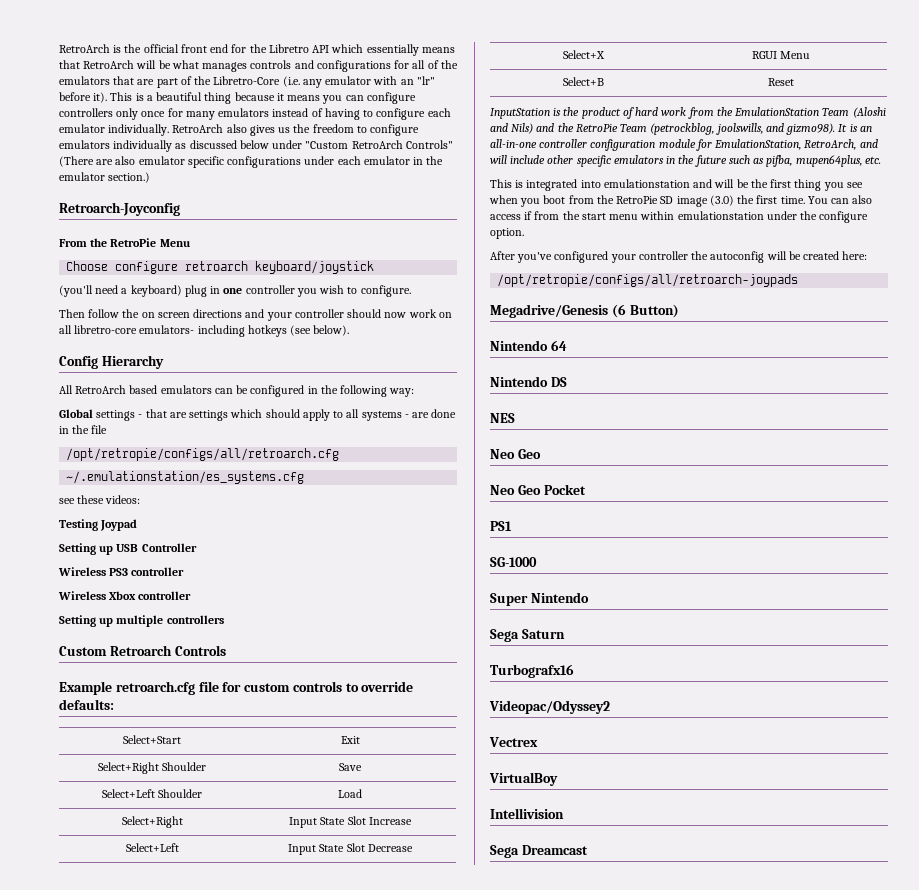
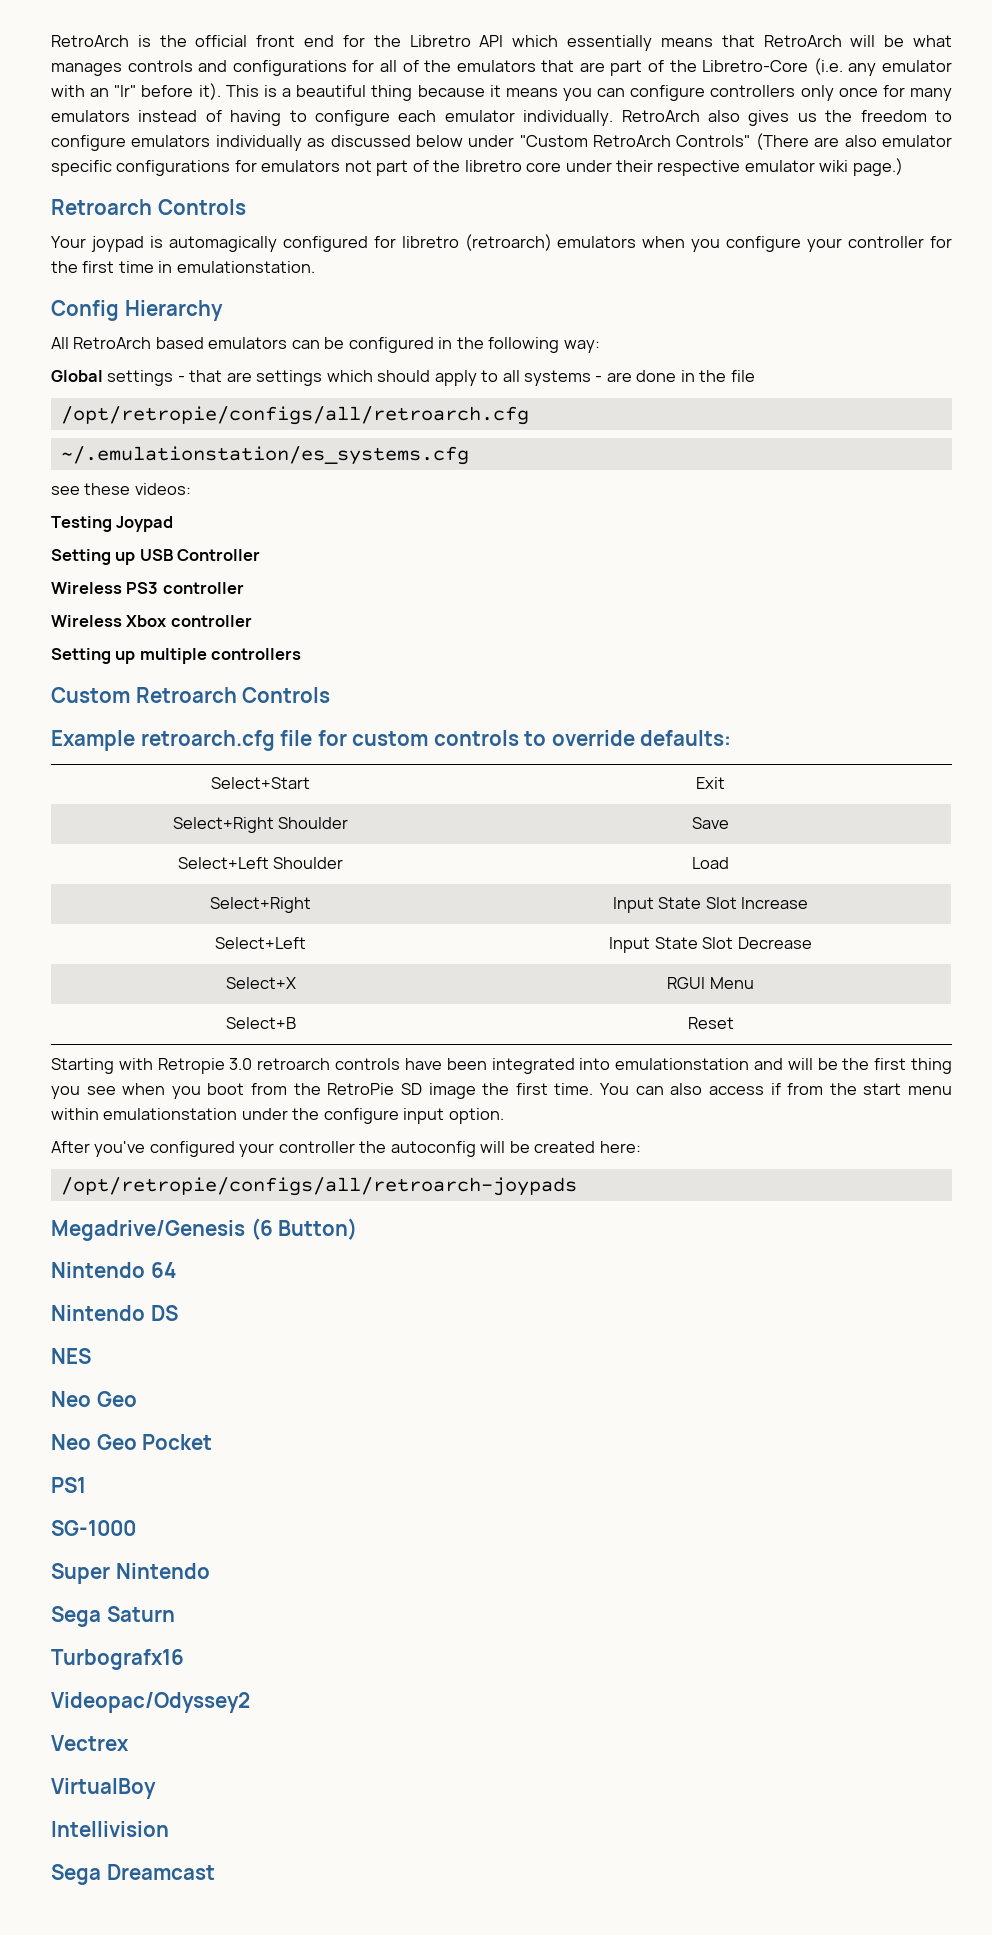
- RetroArch also gives us the freedom to configure emulators individually as discussed below under "Custom RetroArch Controls" (There are also emulator specific configurations under each emulator in the emulator section.)
- Retroarch-Joyconfig
- From the RetroPie Menu
- Choose configure retroarch keyboard/joystick
- (you'll need a keyboard) plug in one controller you wish to configure.
- Then follow the on screen directions and your controller should now work on all libretro-core emulators- including hotkeys (see below).
+ RetroArch also gives us the freedom to configure emulators individually as discussed below under "Custom RetroArch Controls" (There are also emulator specific configurations for emulators not part of the libretro core under their respective emulator wiki page.)
+ Retroarch Controls
+ Your joypad is automagically configured for libretro (retroarch) emulators when you configure your controller for the first time in emulationstation.
- InputStation is the product of hard work from the EmulationStation Team (Aloshi and Nils) and the RetroPie Team (petrockblog, joolswills, and gizmo98). It is an all-in-one controller configuration module for EmulationStation, RetroArch, and will include other specific emulators in the future such as pifba, mupen64plus, etc.
- This is integrated into emulationstation and will be the first thing you see when you boot from the RetroPie SD image (3.0) the first time.
+ Starting with Retropie 3.0 retroarch controls have been integrated into emulationstation and will be the first thing you see when you boot from the RetroPie SD image the first time.
- You can also access if from the start menu within emulationstation under the configure option.
+ You can also access if from the start menu within emulationstation under the configure input option.

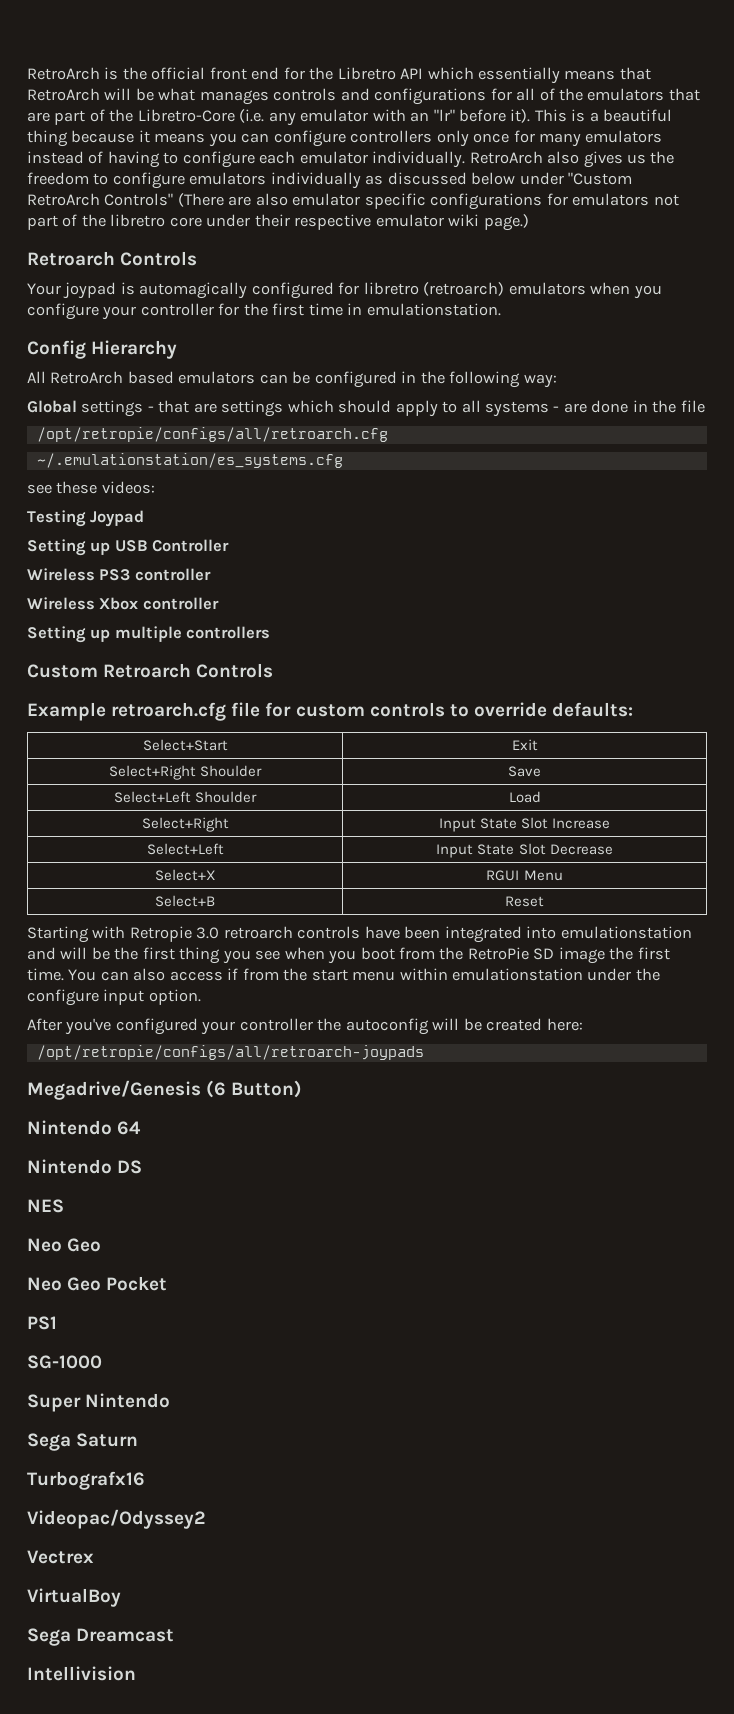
- Intellivision
+ Intellivision

